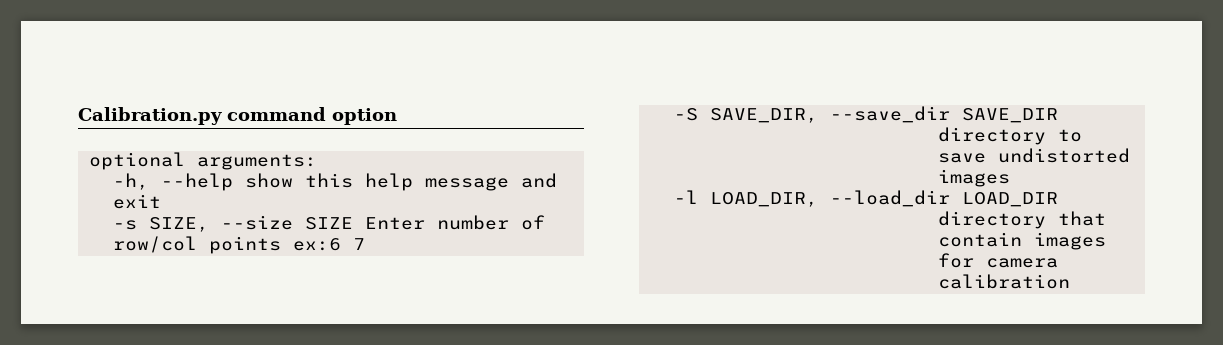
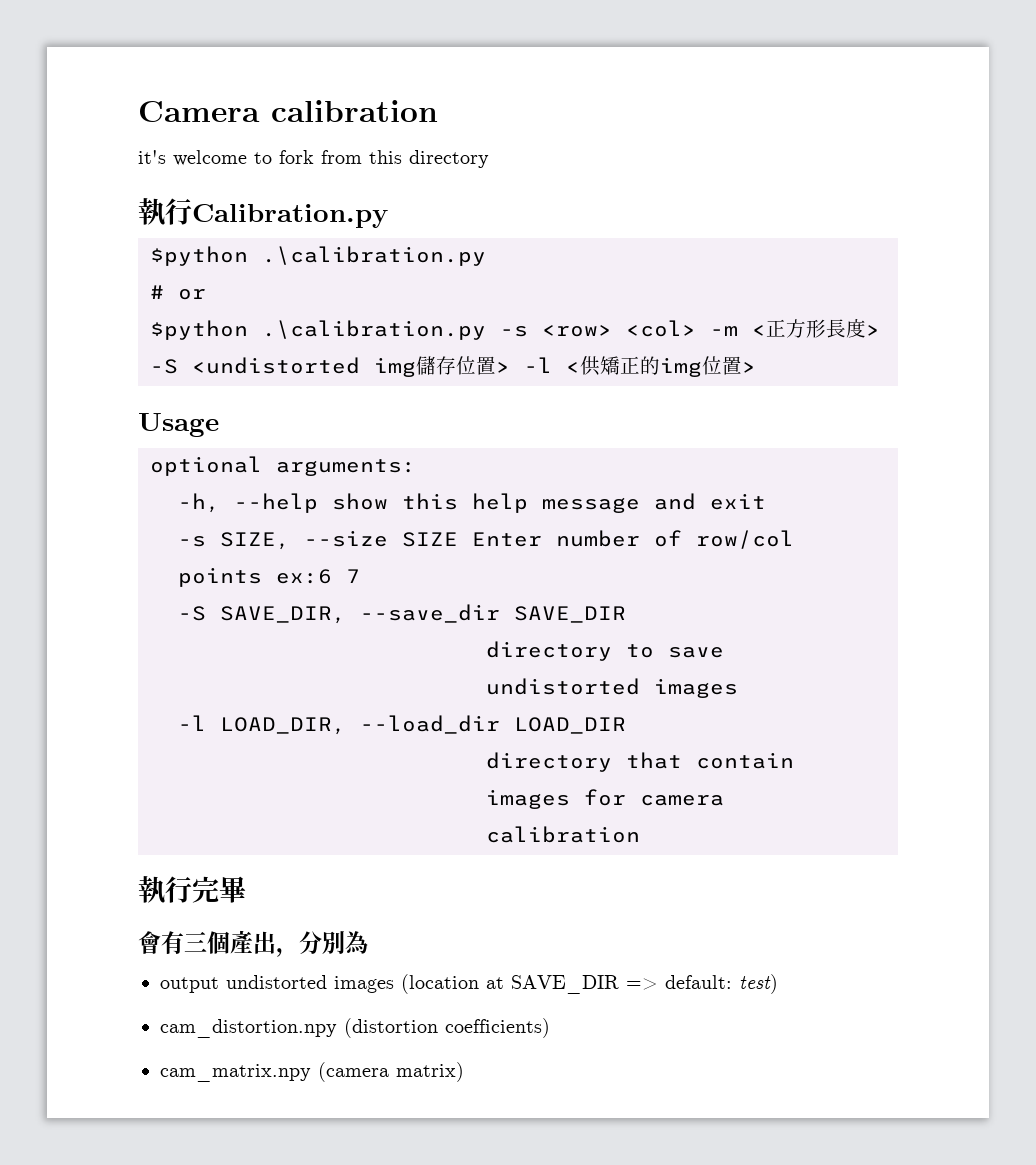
- Calibration.py command option
+ Camera calibration
+ it's welcome to fork from this directory
+ 執行Calibration.py
+ $python .\calibration.py
+ # or
+ $python .\calibration.py -s <row> <col> -m <正方形長度> -S <undistorted img儲存位置> -l <供矯正的img位置>
+ Usage
+ 執行完畢
+ 會有三個產出，分別為
+ output undistorted images (location at SAVE_DIR => default: test)
+ cam_distortion.npy (distortion coefficients)
+ cam_matrix.npy (camera matrix)

